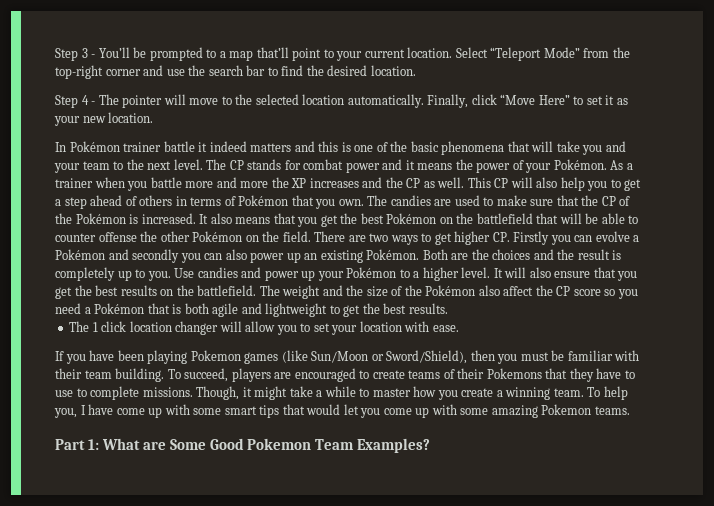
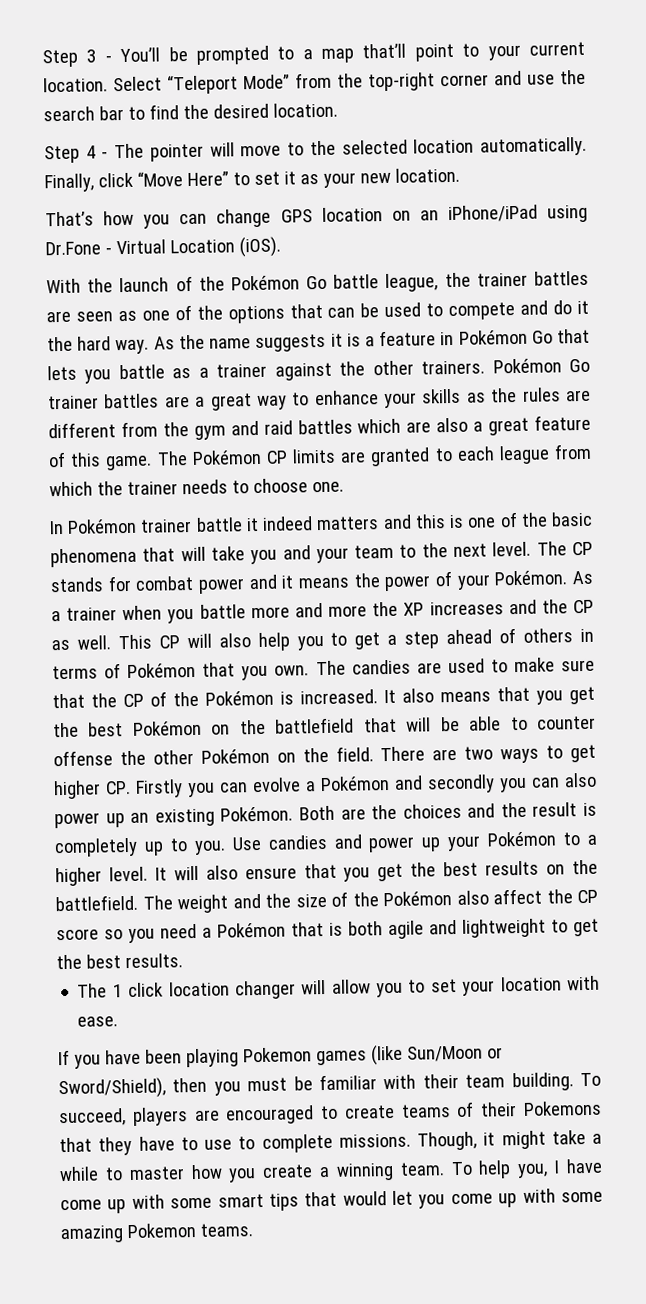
+ That’s how you can change GPS location on an iPhone/iPad using Dr.Fone - Virtual Location (iOS).
+ With the launch of the Pokémon Go battle league, the trainer battles are seen as one of the options that can be used to compete and do it the hard way. As the name suggests it is a feature in Pokémon Go that lets you battle as a trainer against the other trainers. Pokémon Go trainer battles are a great way to enhance your skills as the rules are different from the gym and raid battles which are also a great feature of this game. The Pokémon CP limits are granted to each league from which the trainer needs to choose one.
- Part 1: What are Some Good Pokemon Team Examples?

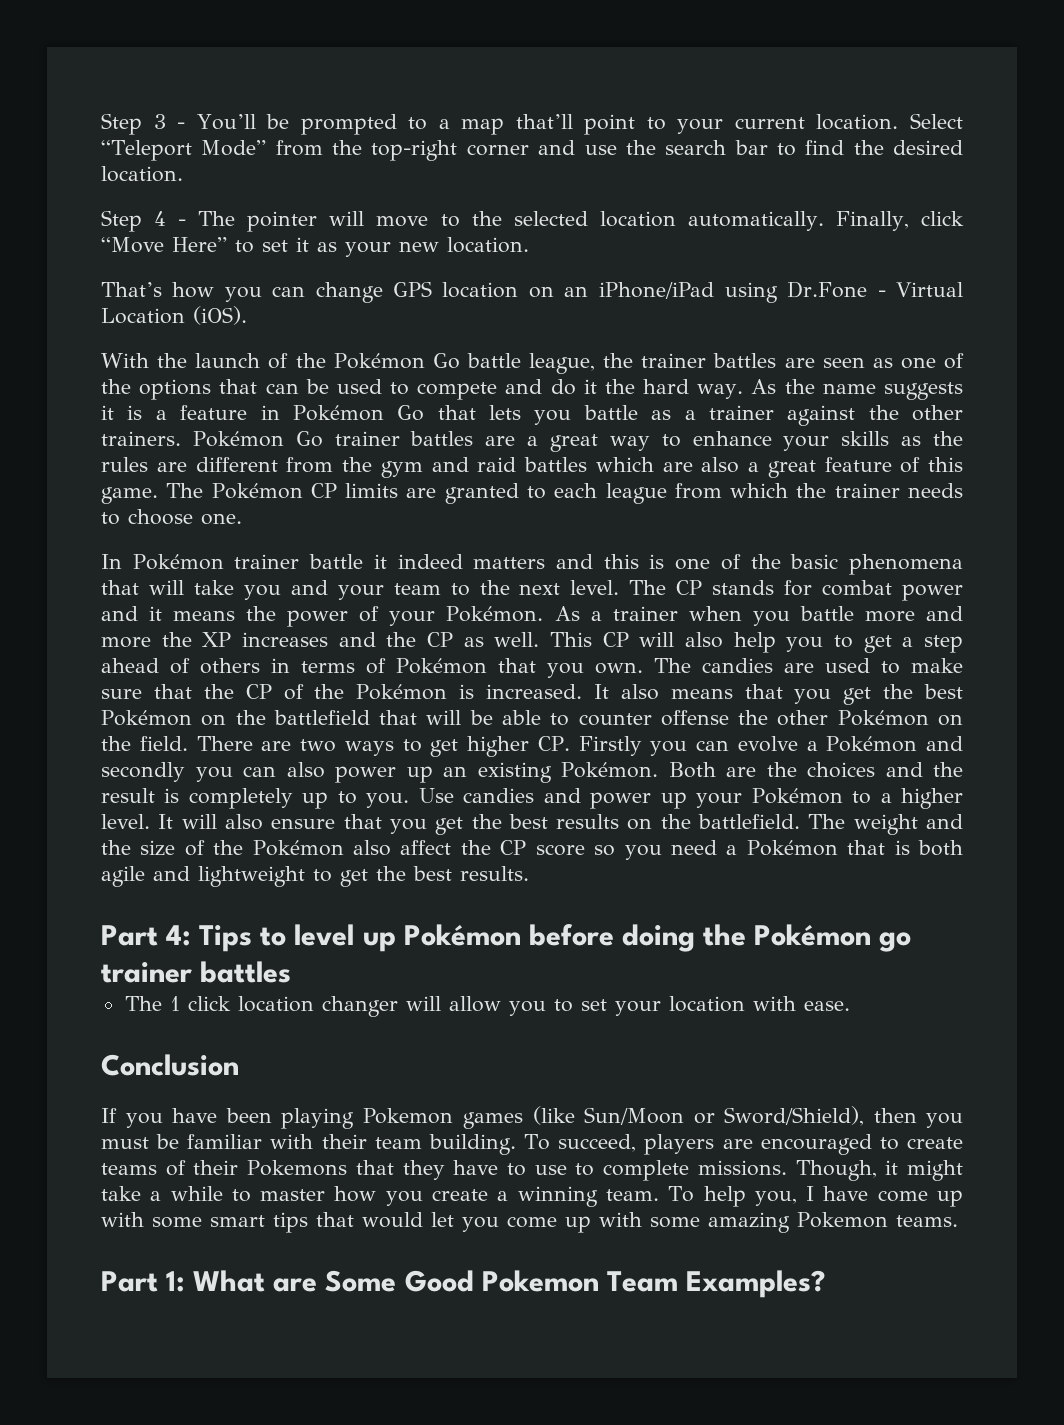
+ Part 4: Tips to level up Pokémon before doing the Pokémon go trainer battles
+ Conclusion
+ Part 1: What are Some Good Pokemon Team Examples?

